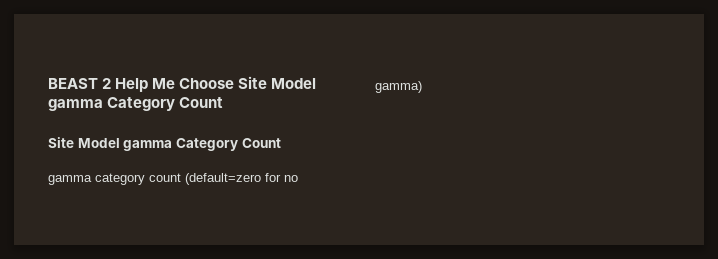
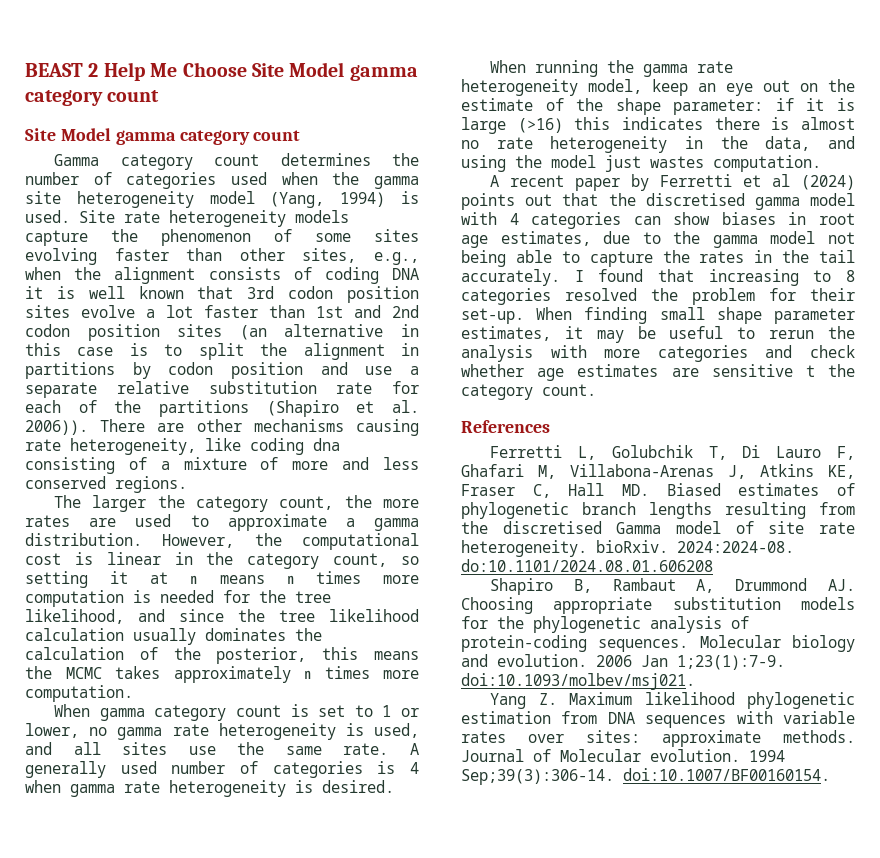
- BEAST 2 Help Me Choose Site Model gamma Category Count
- Site Model gamma Category Count
- gamma category count (default=zero for no gamma)
+ BEAST 2 Help Me Choose Site Model gamma category count
+ Site Model gamma category count
+ Gamma category count determines the number of categories used when the gamma site heterogeneity model (Yang, 1994) is used. Site rate heterogeneity models capture the phenomenon of some sites evolving faster than other sites, e.g., when the alignment consists of coding DNA it is well known that 3rd codon position sites evolve a lot faster than 1st and 2nd codon position sites (an alternative in this case is to split the alignment in partitions by codon position and use a separate relative substitution rate for each of the partitions (Shapiro et al. 2006)). There are other mechanisms causing rate heterogeneity, like coding dna consisting of a mixture of more and less conserved regions.
+ The larger the category count, the more rates are used to approximate a gamma distribution. However, the computational cost is linear in the category count, so setting it at n means n times more computation is needed for the tree likelihood, and since the tree likelihood calculation usually dominates the calculation of the posterior, this means the MCMC takes approximately n times more computation.
+ When gamma category count is set to 1 or lower, no gamma rate heterogeneity is used, and all sites use the same rate. A generally used number of categories is 4 when gamma rate heterogeneity is desired.
+ When running the gamma rate heterogeneity model, keep an eye out on the estimate of the shape parameter: if it is large (>16) this indicates there is almost no rate heterogeneity in the data, and using the model just wastes computation.
+ A recent paper by Ferretti et al (2024) points out that the discretised gamma model with 4 categories can show biases in root age estimates, due to the gamma model not being able to capture the rates in the tail accurately. I found that increasing to 8 categories resolved the problem for their set-up. When finding small shape parameter estimates, it may be useful to rerun the analysis with more categories and check whether age estimates are sensitive t the category count.
+ References
+ Ferretti L, Golubchik T, Di Lauro F, Ghafari M, Villabona-Arenas J, Atkins KE, Fraser C, Hall MD. Biased estimates of phylogenetic branch lengths resulting from the discretised Gamma model of site rate heterogeneity. bioRxiv. 2024:2024-08. do:10.1101/2024.08.01.606208
+ Shapiro B, Rambaut A, Drummond AJ. Choosing appropriate substitution models for the phylogenetic analysis of protein-coding sequences. Molecular biology and evolution. 2006 Jan 1;23(1):7-9. doi:10.1093/molbev/msj021.
+ Yang Z. Maximum likelihood phylogenetic estimation from DNA sequences with variable rates over sites: approximate methods. Journal of Molecular evolution. 1994 Sep;39(3):306-14. doi:10.1007/BF00160154.

